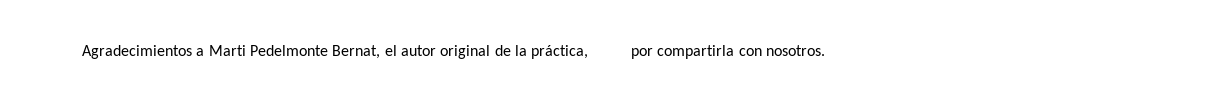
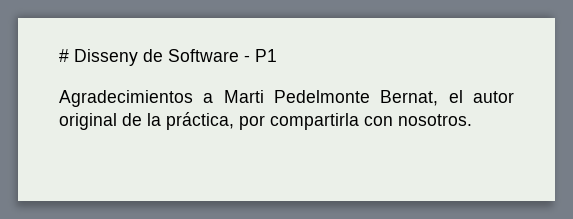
+ # Disseny de Software - P1

